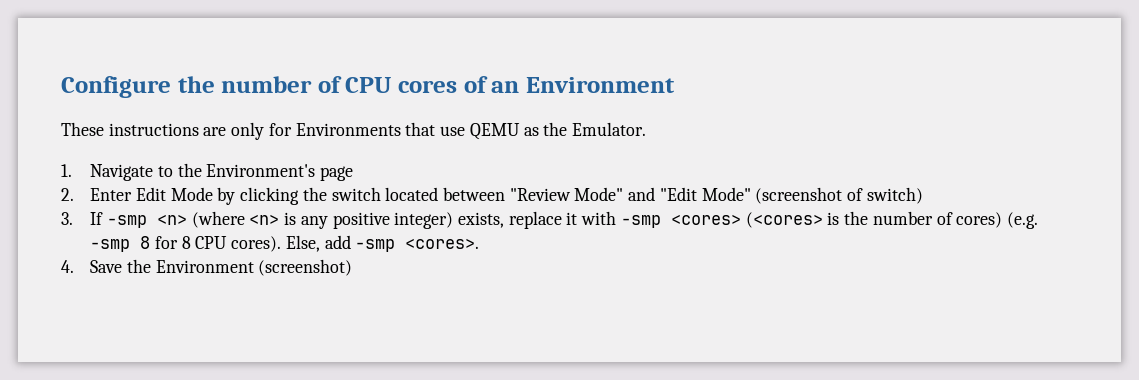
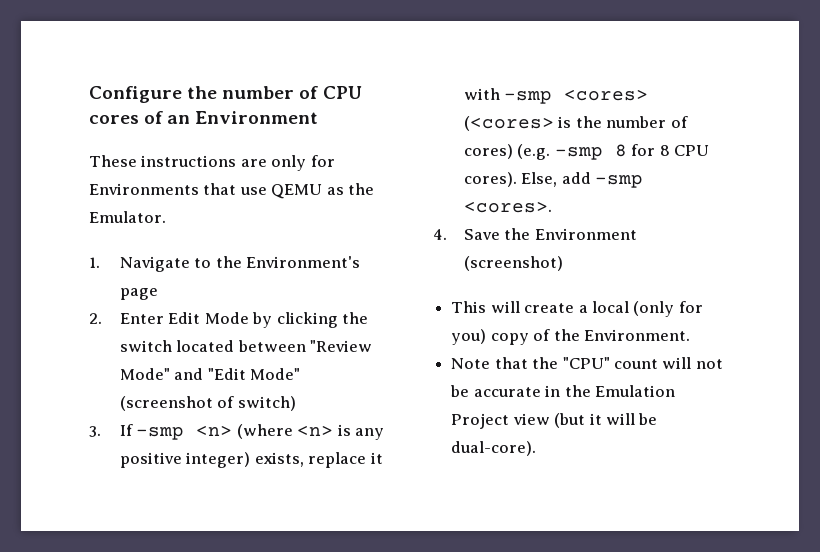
+ This will create a local (only for you) copy of the Environment.
+ Note that the "CPU" count will not be accurate in the Emulation Project view (but it will be dual-core).

